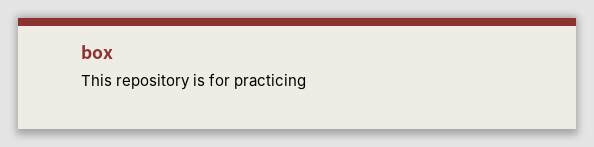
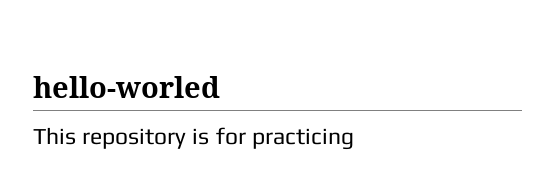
- box
+ hello-worled

